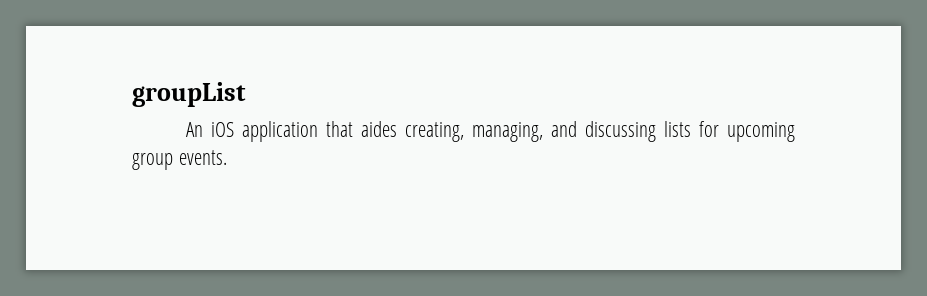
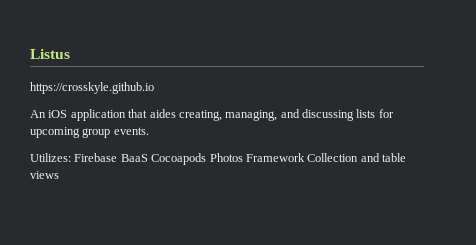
- groupList
+ Listus
+ https://crosskyle.github.io
+ Utilizes: Firebase BaaS Cocoapods Photos Framework Collection and table views

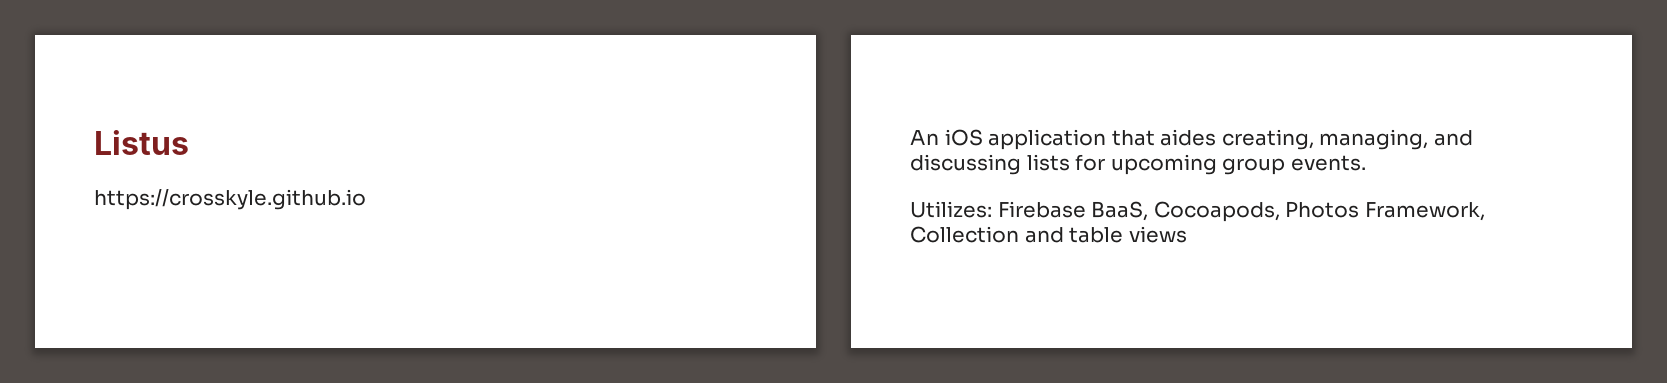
- Utilizes: Firebase BaaS Cocoapods Photos Framework Collection and table views
+ Utilizes: Firebase BaaS, Cocoapods, Photos Framework, Collection and table views

